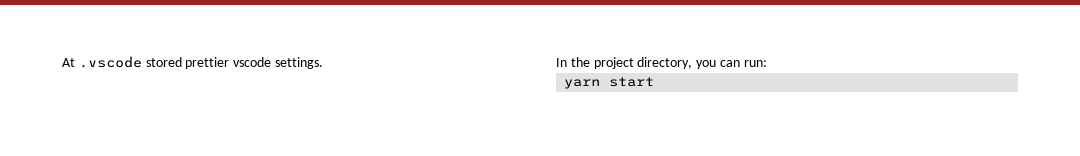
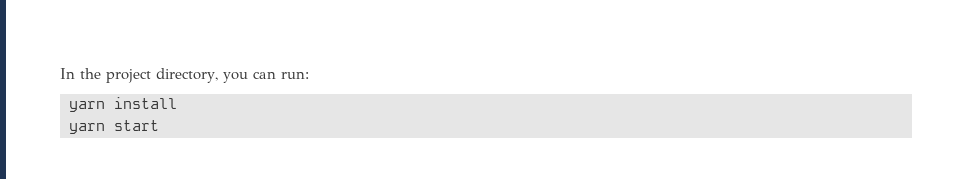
- At .vscode stored prettier vscode settings.
+ yarn install

